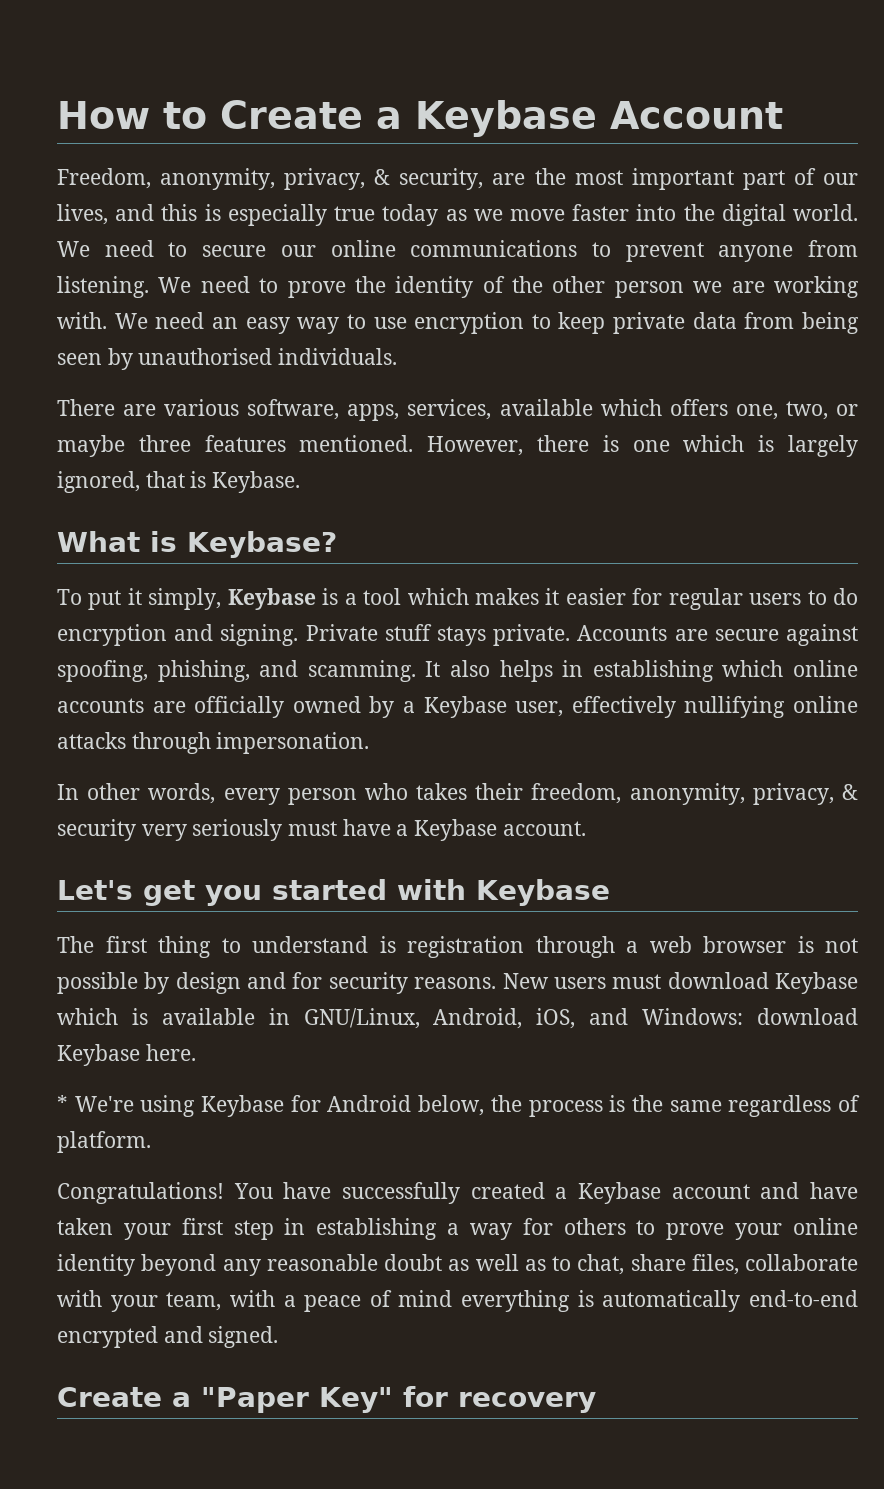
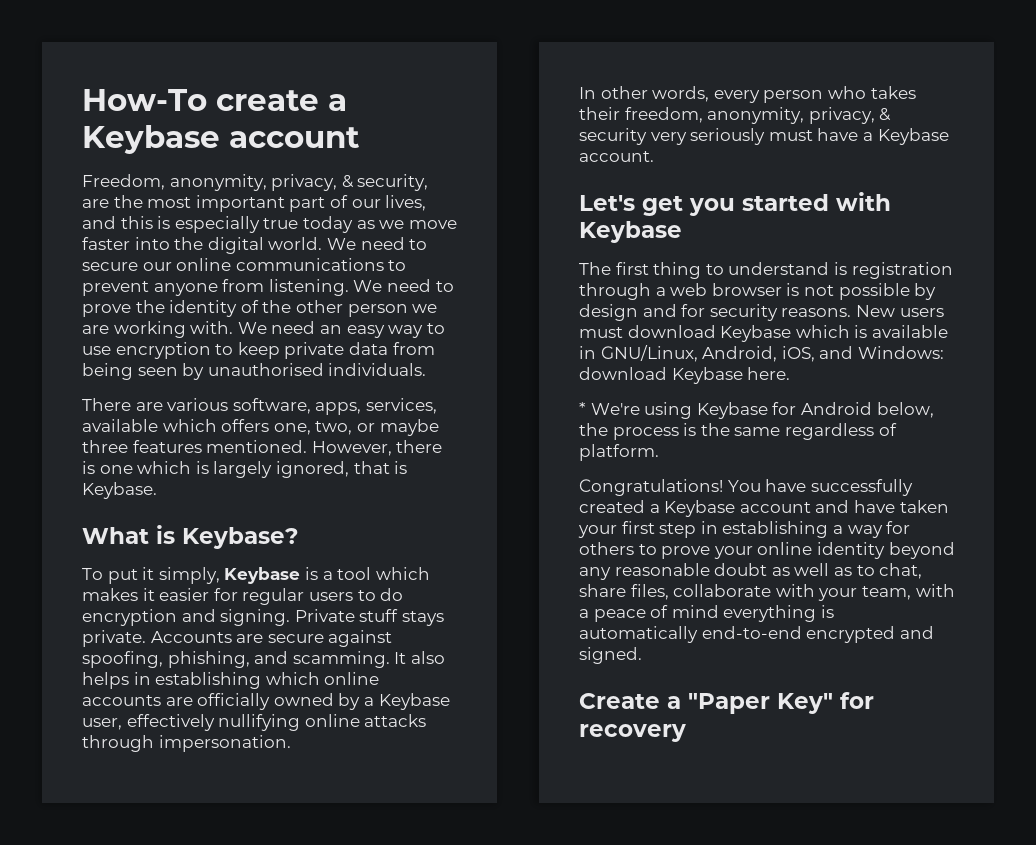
- How to Create a Keybase Account
+ How-To create a Keybase account

